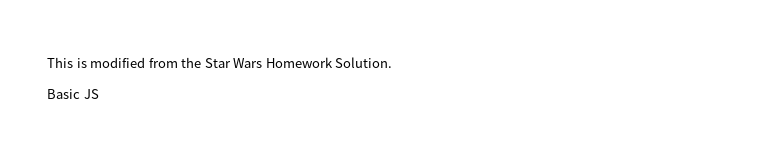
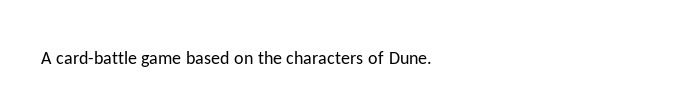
- This is modified from the Star Wars Homework Solution.
- Basic JS
+ A card-battle game based on the characters of Dune.

